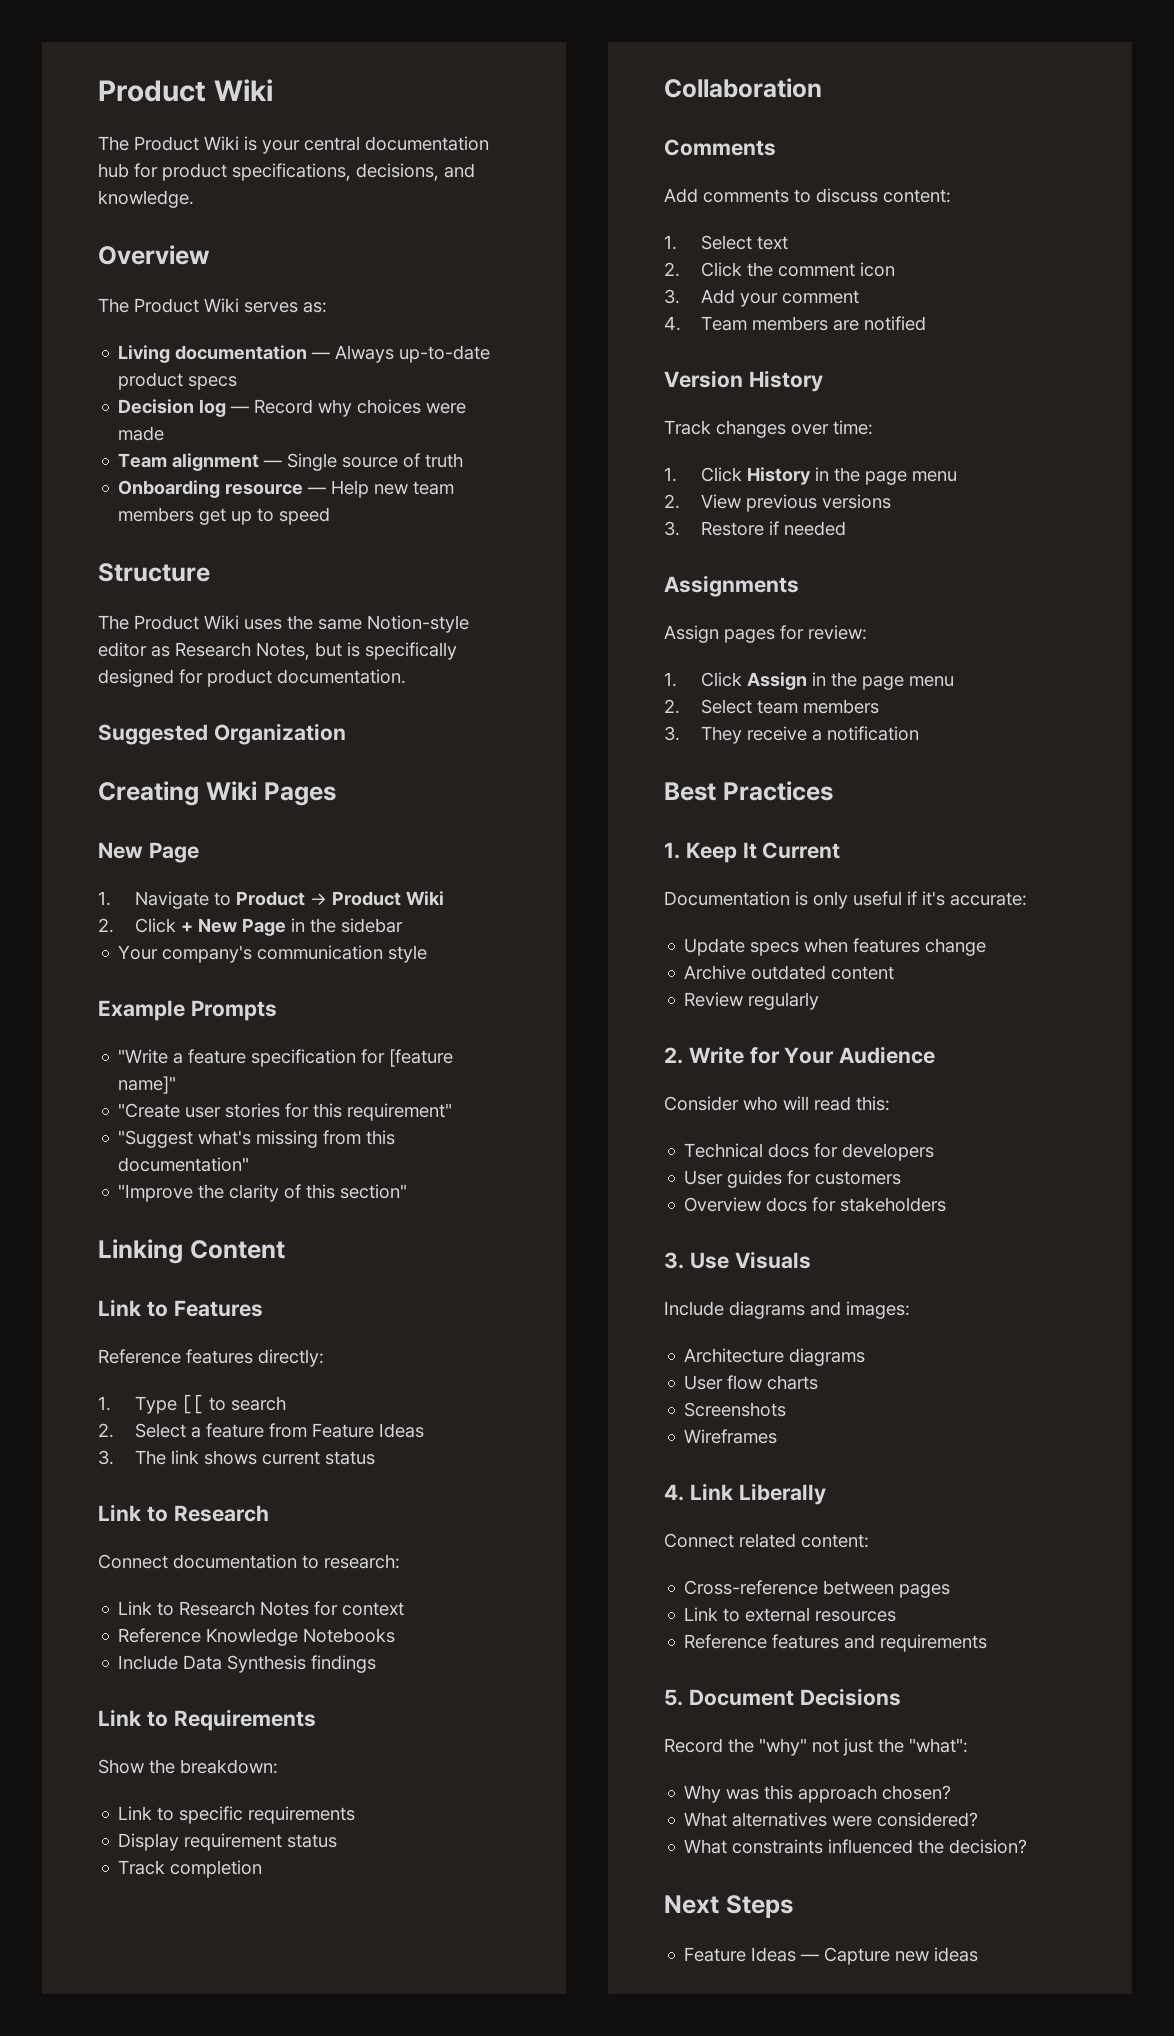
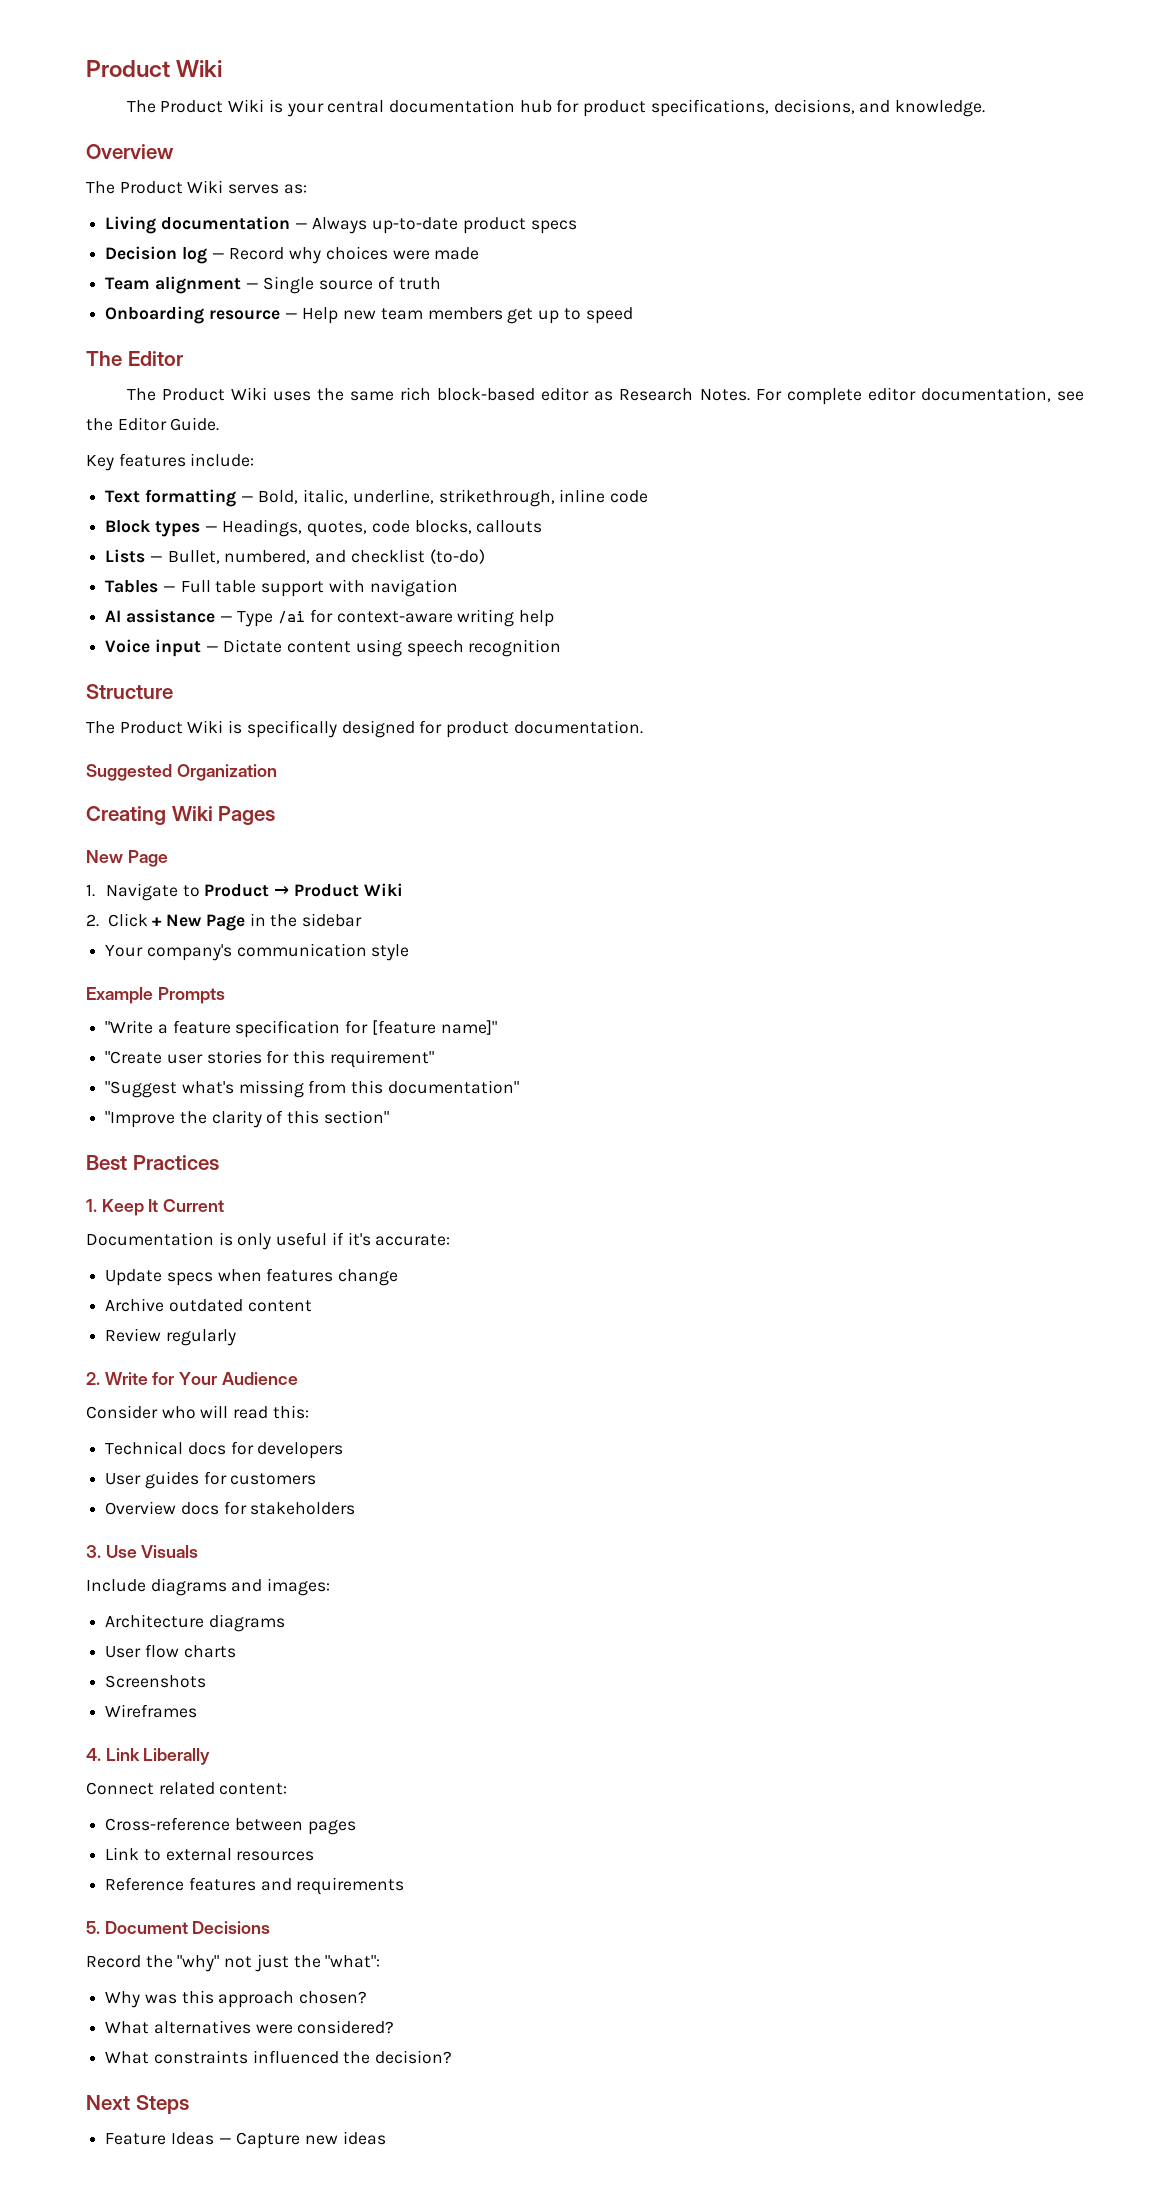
- Structure
+ The Editor
- The Product Wiki uses the same Notion-style editor as Research Notes, but is specifically designed for product documentation.
+ The Product Wiki uses the same rich block-based editor as Research Notes. For complete editor documentation, see the Editor Guide.
+ Key features include:
+ Text formatting — Bold, italic, underline, strikethrough, inline code
+ Block types — Headings, quotes, code blocks, callouts
+ Lists — Bullet, numbered, and checklist (to-do)
+ Tables — Full table support with navigation
+ AI assistance — Type /ai for context-aware writing help
+ Voice input — Dictate content using speech recognition
+ Structure
+ The Product Wiki is specifically designed for product documentation.
- Linking Content
- Link to Features
- Reference features directly:
- 1. Type [[ to search
- 2. Select a feature from Feature Ideas
- 3. The link shows current status
- Link to Research
- Connect documentation to research:
- Link to Research Notes for context
- Reference Knowledge Notebooks
- Include Data Synthesis findings
- Link to Requirements
- Show the breakdown:
- Link to specific requirements
- Display requirement status
- Track completion
- Collaboration
- Comments
- Add comments to discuss content:
- 1. Select text
- 2. Click the comment icon
- 3. Add your comment
- 4. Team members are notified
- Version History
- Track changes over time:
- 1. Click History in the page menu
- 2. View previous versions
- 3. Restore if needed
- Assignments
- Assign pages for review:
- 1. Click Assign in the page menu
- 2. Select team members
- 3. They receive a notification

